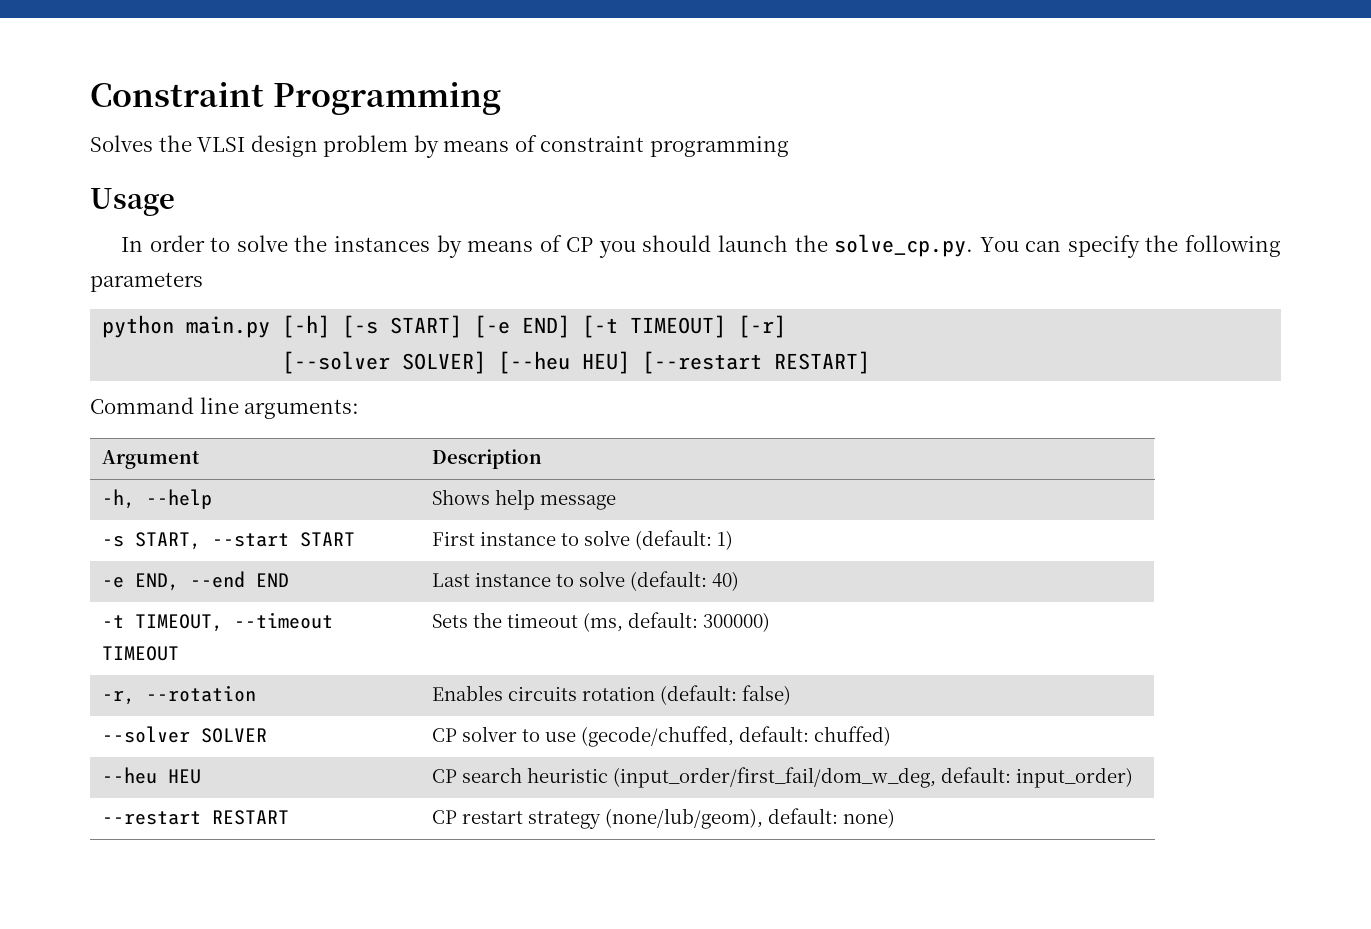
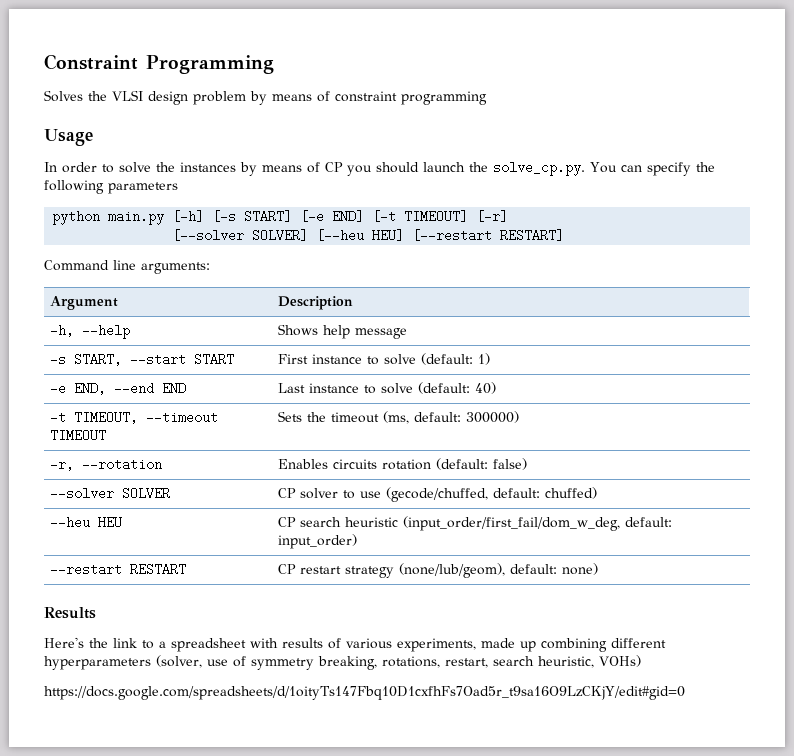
+ Results
+ Here's the link to a spreadsheet with results of various experiments, made up combining different hyperparameters (solver, use of symmetry breaking, rotations, restart, search heuristic, VOHs)
+ https://docs.google.com/spreadsheets/d/1oityTs147Fbq10D1cxfhFs7Oad5r_t9sa16O9LzCKjY/edit#gid=0

